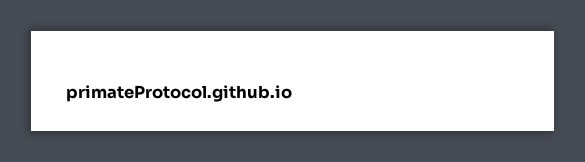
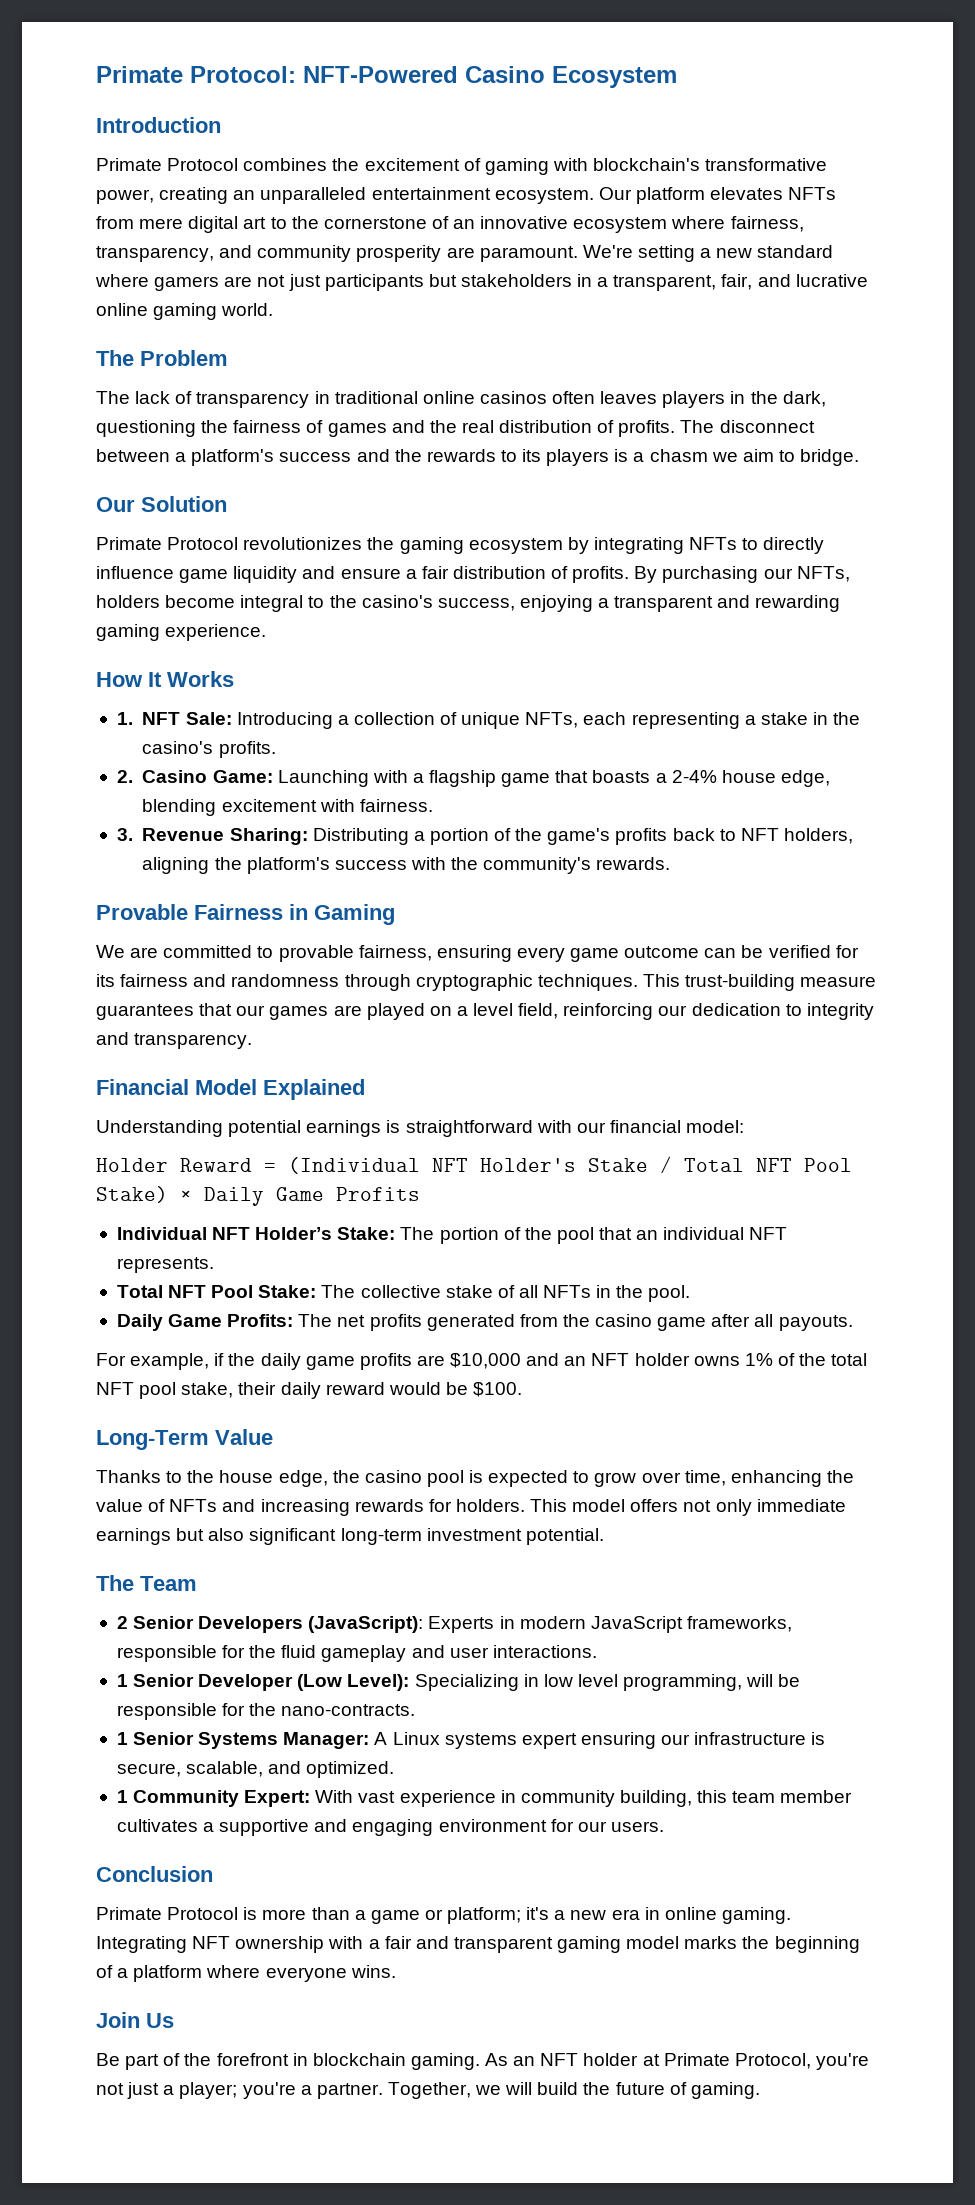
- primateProtocol.github.io
+ Primate Protocol: NFT-Powered Casino Ecosystem
+ Introduction
+ Primate Protocol combines the excitement of gaming with blockchain's transformative power, creating an unparalleled entertainment ecosystem. Our platform elevates NFTs from mere digital art to the cornerstone of an innovative ecosystem where fairness, transparency, and community prosperity are paramount. We're setting a new standard where gamers are not just participants but stakeholders in a transparent, fair, and lucrative online gaming world.
+ The Problem
+ The lack of transparency in traditional online casinos often leaves players in the dark, questioning the fairness of games and the real distribution of profits. The disconnect between a platform's success and the rewards to its players is a chasm we aim to bridge.
+ Our Solution
+ Primate Protocol revolutionizes the gaming ecosystem by integrating NFTs to directly influence game liquidity and ensure a fair distribution of profits. By purchasing our NFTs, holders become integral to the casino's success, enjoying a transparent and rewarding gaming experience.
+ How It Works
+ 1. NFT Sale: Introducing a collection of unique NFTs, each representing a stake in the casino's profits.
+ 2. Casino Game: Launching with a flagship game that boasts a 2-4% house edge, blending excitement with fairness.
+ 3. Revenue Sharing: Distributing a portion of the game's profits back to NFT holders, aligning the platform's success with the community's rewards.
+ Provable Fairness in Gaming
+ We are committed to provable fairness, ensuring every game outcome can be verified for its fairness and randomness through cryptographic techniques. This trust-building measure guarantees that our games are played on a level field, reinforcing our dedication to integrity and transparency.
+ Financial Model Explained
+ Understanding potential earnings is straightforward with our financial model:
+ Holder Reward = (Individual NFT Holder's Stake / Total NFT Pool Stake) × Daily Game Profits
+ Individual NFT Holder’s Stake: The portion of the pool that an individual NFT represents.
+ Total NFT Pool Stake: The collective stake of all NFTs in the pool.
+ Daily Game Profits: The net profits generated from the casino game after all payouts.
+ For example, if the daily game profits are $10,000 and an NFT holder owns 1% of the total NFT pool stake, their daily reward would be $100.
+ Long-Term Value
+ Thanks to the house edge, the casino pool is expected to grow over time, enhancing the value of NFTs and increasing rewards for holders. This model offers not only immediate earnings but also significant long-term investment potential.
+ The Team
+ 2 Senior Developers (JavaScript): Experts in modern JavaScript frameworks, responsible for the fluid gameplay and user interactions.
+ 1 Senior Developer (Low Level): Specializing in low level programming, will be responsible for the nano-contracts.
+ 1 Senior Systems Manager: A Linux systems expert ensuring our infrastructure is secure, scalable, and optimized.
+ 1 Community Expert: With vast experience in community building, this team member cultivates a supportive and engaging environment for our users.
+ Conclusion
+ Primate Protocol is more than a game or platform; it's a new era in online gaming. Integrating NFT ownership with a fair and transparent gaming model marks the beginning of a platform where everyone wins.
+ Join Us
+ Be part of the forefront in blockchain gaming. As an NFT holder at Primate Protocol, you're not just a player; you're a partner. Together, we will build the future of gaming.

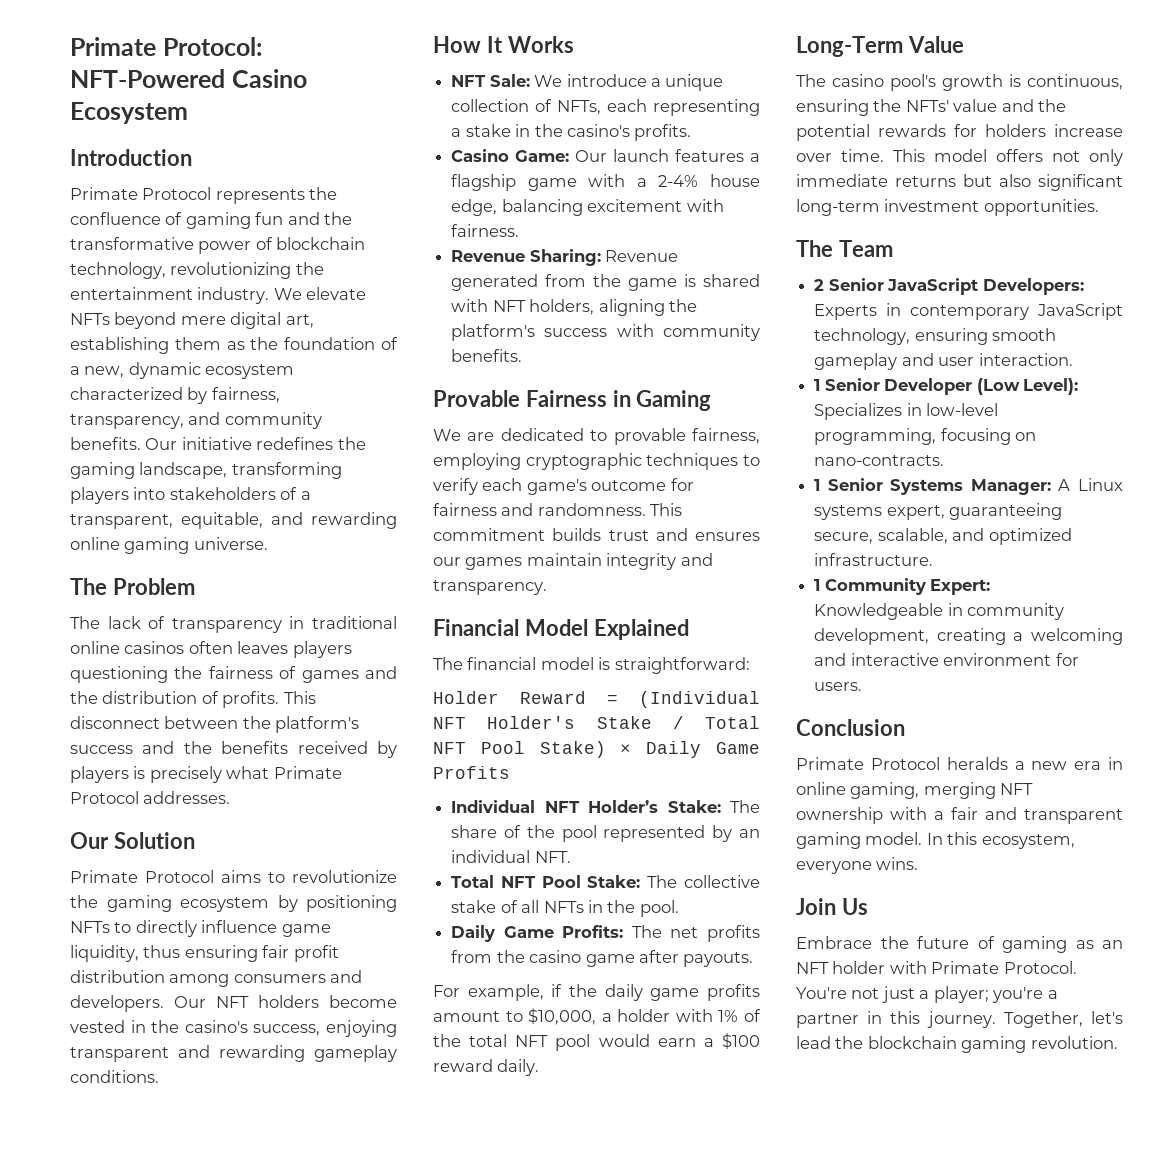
- Primate Protocol combines the excitement of gaming with blockchain's transformative power, creating an unparalleled entertainment ecosystem. Our platform elevates NFTs from mere digital art to the cornerstone of an innovative ecosystem where fairness, transparency, and community prosperity are paramount. We're setting a new standard where gamers are not just participants but stakeholders in a transparent, fair, and lucrative online gaming world.
+ Primate Protocol represents the confluence of gaming fun and the transformative power of blockchain technology, revolutionizing the entertainment industry. We elevate NFTs beyond mere digital art, establishing them as the foundation of a new, dynamic ecosystem characterized by fairness, transparency, and community benefits. Our initiative redefines the gaming landscape, transforming players into stakeholders of a transparent, equitable, and rewarding online gaming universe.
- The lack of transparency in traditional online casinos often leaves players in the dark, questioning the fairness of games and the real distribution of profits. The disconnect between a platform's success and the rewards to its players is a chasm we aim to bridge.
+ The lack of transparency in traditional online casinos often leaves players questioning the fairness of games and the distribution of profits. This disconnect between the platform's success and the benefits received by players is precisely what Primate Protocol addresses.
- Primate Protocol revolutionizes the gaming ecosystem by integrating NFTs to directly influence game liquidity and ensure a fair distribution of profits. By purchasing our NFTs, holders become integral to the casino's success, enjoying a transparent and rewarding gaming experience.
+ Primate Protocol aims to revolutionize the gaming ecosystem by positioning NFTs to directly influence game liquidity, thus ensuring fair profit distribution among consumers and developers. Our NFT holders become vested in the casino's success, enjoying transparent and rewarding gameplay conditions.
- 1. NFT Sale: Introducing a collection of unique NFTs, each representing a stake in the casino's profits.
+ NFT Sale: We introduce a unique collection of NFTs, each representing a stake in the casino's profits.
- 2. Casino Game: Launching with a flagship game that boasts a 2-4% house edge, blending excitement with fairness.
+ Casino Game: Our launch features a flagship game with a 2-4% house edge, balancing excitement with fairness.
- 3. Revenue Sharing: Distributing a portion of the game's profits back to NFT holders, aligning the platform's success with the community's rewards.
+ Revenue Sharing: Revenue generated from the game is shared with NFT holders, aligning the platform's success with community benefits.
- We are committed to provable fairness, ensuring every game outcome can be verified for its fairness and randomness through cryptographic techniques. This trust-building measure guarantees that our games are played on a level field, reinforcing our dedication to integrity and transparency.
+ We are dedicated to provable fairness, employing cryptographic techniques to verify each game's outcome for fairness and randomness. This commitment builds trust and ensures our games maintain integrity and transparency.
- Understanding potential earnings is straightforward with our financial model:
+ The financial model is straightforward:
- Individual NFT Holder’s Stake: The portion of the pool that an individual NFT represents.
+ Individual NFT Holder’s Stake: The share of the pool represented by an individual NFT.
- Daily Game Profits: The net profits generated from the casino game after all payouts.
+ Daily Game Profits: The net profits from the casino game after payouts.
- For example, if the daily game profits are $10,000 and an NFT holder owns 1% of the total NFT pool stake, their daily reward would be $100.
+ For example, if the daily game profits amount to $10,000, a holder with 1% of the total NFT pool would earn a $100 reward daily.
  Long-Term Value
- Thanks to the house edge, the casino pool is expected to grow over time, enhancing the value of NFTs and increasing rewards for holders.
+ The casino pool's growth is continuous, ensuring the NFTs' value and the potential rewards for holders increase over time.
- This model offers not only immediate earnings but also significant long-term investment potential.
+ This model offers not only immediate returns but also significant long-term investment opportunities.
- 2 Senior Developers (JavaScript): Experts in modern JavaScript frameworks, responsible for the fluid gameplay and user interactions.
+ 2 Senior JavaScript Developers: Experts in contemporary JavaScript technology, ensuring smooth gameplay and user interaction.
- 1 Senior Developer (Low Level): Specializing in low level programming, will be responsible for the nano-contracts.
+ 1 Senior Developer (Low Level): Specializes in low-level programming, focusing on nano-contracts.
- 1 Senior Systems Manager: A Linux systems expert ensuring our infrastructure is secure, scalable, and optimized.
+ 1 Senior Systems Manager: A Linux systems expert, guaranteeing secure, scalable, and optimized infrastructure.
- 1 Community Expert: With vast experience in community building, this team member cultivates a supportive and engaging environment for our users.
+ 1 Community Expert: Knowledgeable in community development, creating a welcoming and interactive environment for users.
- Primate Protocol is more than a game or platform; it's a new era in online gaming. Integrating NFT ownership with a fair and transparent gaming model marks the beginning of a platform where everyone wins.
+ Primate Protocol heralds a new era in online gaming, merging NFT ownership with a fair and transparent gaming model. In this ecosystem, everyone wins.
  Join Us
- Be part of the forefront in blockchain gaming. As an NFT holder at Primate Protocol, you're not just a player; you're a partner. Together, we will build the future of gaming.
+ Embrace the future of gaming as an NFT holder with Primate Protocol. You're not just a player; you're a partner in this journey. Together, let's lead the blockchain gaming revolution.

